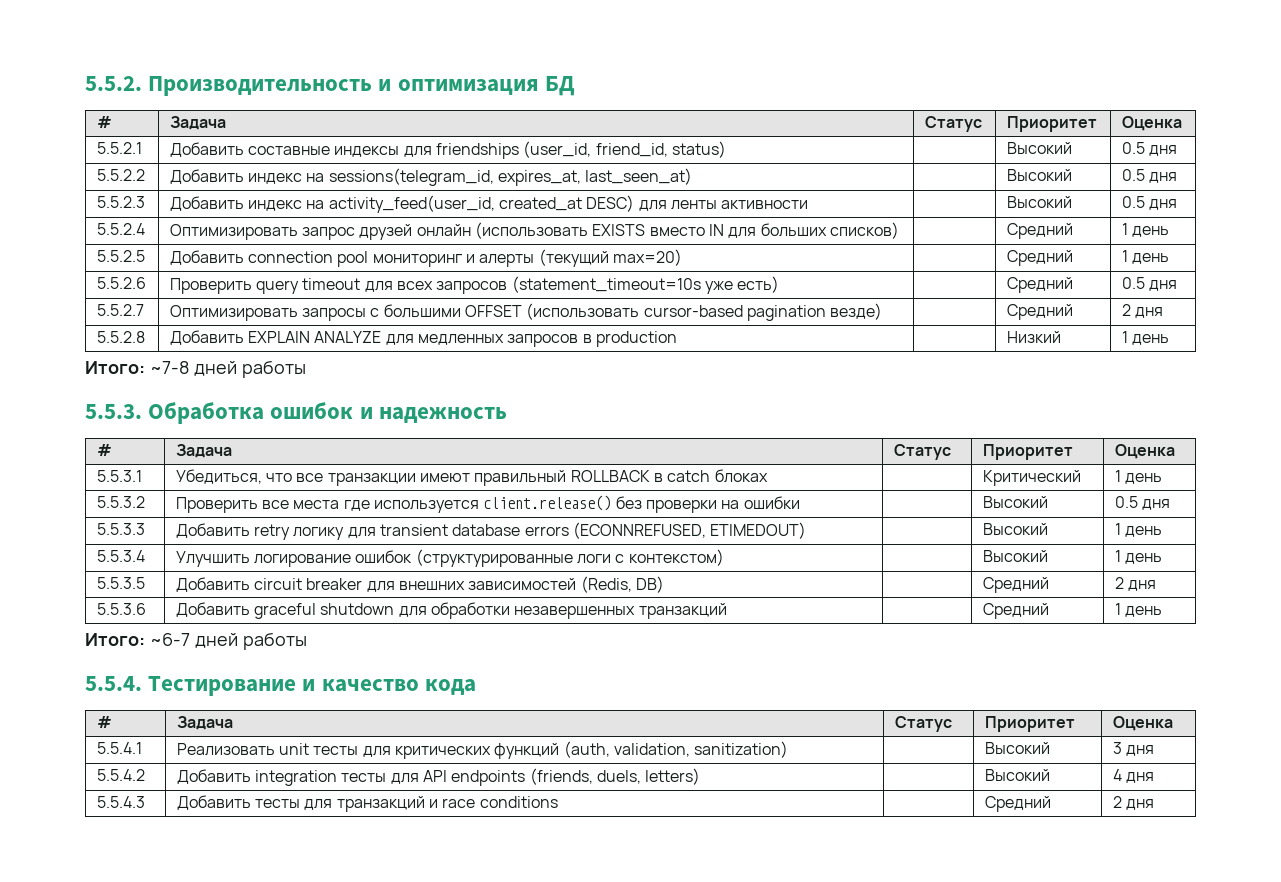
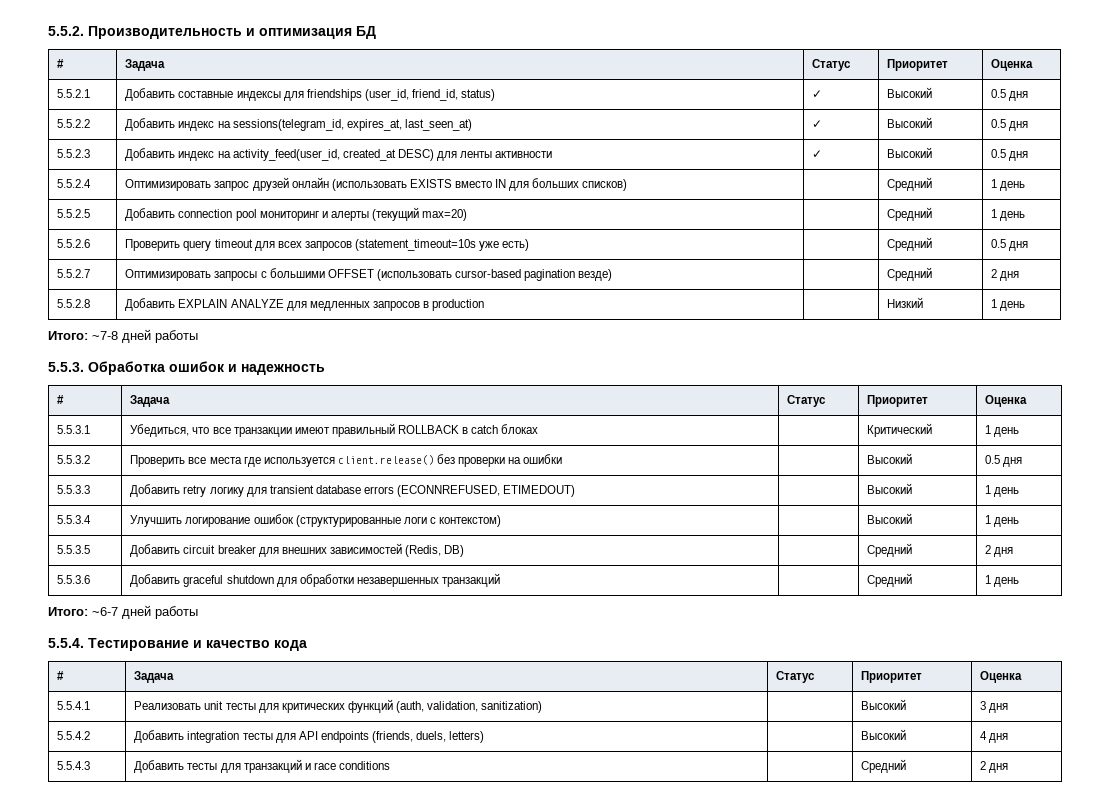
- 5.5.2.1 | Добавить составные индексы для friendships (user_id, friend_id, status) | | Высокий | 0.5 дня
+ 5.5.2.1 | Добавить составные индексы для friendships (user_id, friend_id, status) | ✓ | Высокий | 0.5 дня
- 5.5.2.2 | Добавить индекс на sessions(telegram_id, expires_at, last_seen_at) | | Высокий | 0.5 дня
+ 5.5.2.2 | Добавить индекс на sessions(telegram_id, expires_at, last_seen_at) | ✓ | Высокий | 0.5 дня
- 5.5.2.3 | Добавить индекс на activity_feed(user_id, created_at DESC) для ленты активности | | Высокий | 0.5 дня
+ 5.5.2.3 | Добавить индекс на activity_feed(user_id, created_at DESC) для ленты активности | ✓ | Высокий | 0.5 дня

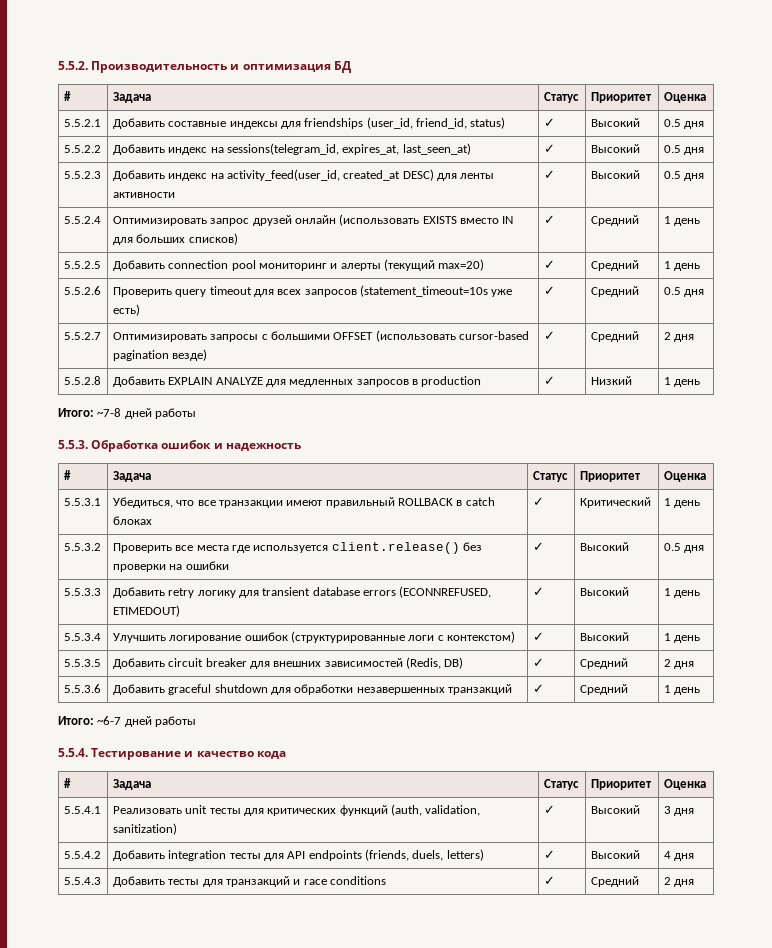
- 5.5.2.4 | Оптимизировать запрос друзей онлайн (использовать EXISTS вместо IN для больших списков) | | Средний | 1 день
+ 5.5.2.4 | Оптимизировать запрос друзей онлайн (использовать EXISTS вместо IN для больших списков) | ✓ | Средний | 1 день
- 5.5.2.5 | Добавить connection pool мониторинг и алерты (текущий max=20) | | Средний | 1 день
+ 5.5.2.5 | Добавить connection pool мониторинг и алерты (текущий max=20) | ✓ | Средний | 1 день
- 5.5.2.6 | Проверить query timeout для всех запросов (statement_timeout=10s уже есть) | | Средний | 0.5 дня
+ 5.5.2.6 | Проверить query timeout для всех запросов (statement_timeout=10s уже есть) | ✓ | Средний | 0.5 дня
- 5.5.2.7 | Оптимизировать запросы с большими OFFSET (использовать cursor-based pagination везде) | | Средний | 2 дня
+ 5.5.2.7 | Оптимизировать запросы с большими OFFSET (использовать cursor-based pagination везде) | ✓ | Средний | 2 дня
- 5.5.2.8 | Добавить EXPLAIN ANALYZE для медленных запросов в production | | Низкий | 1 день
+ 5.5.2.8 | Добавить EXPLAIN ANALYZE для медленных запросов в production | ✓ | Низкий | 1 день
- 5.5.3.1 | Убедиться, что все транзакции имеют правильный ROLLBACK в catch блоках | | Критический | 1 день
+ 5.5.3.1 | Убедиться, что все транзакции имеют правильный ROLLBACK в catch блоках | ✓ | Критический | 1 день
- 5.5.3.2 | Проверить все места где используется client.release() без проверки на ошибки | | Высокий | 0.5 дня
+ 5.5.3.2 | Проверить все места где используется client.release() без проверки на ошибки | ✓ | Высокий | 0.5 дня
- 5.5.3.3 | Добавить retry логику для transient database errors (ECONNREFUSED, ETIMEDOUT) | | Высокий | 1 день
+ 5.5.3.3 | Добавить retry логику для transient database errors (ECONNREFUSED, ETIMEDOUT) | ✓ | Высокий | 1 день
- 5.5.3.4 | Улучшить логирование ошибок (структурированные логи с контекстом) | | Высокий | 1 день
+ 5.5.3.4 | Улучшить логирование ошибок (структурированные логи с контекстом) | ✓ | Высокий | 1 день
- 5.5.3.5 | Добавить circuit breaker для внешних зависимостей (Redis, DB) | | Средний | 2 дня
+ 5.5.3.5 | Добавить circuit breaker для внешних зависимостей (Redis, DB) | ✓ | Средний | 2 дня
- 5.5.3.6 | Добавить graceful shutdown для обработки незавершенных транзакций | | Средний | 1 день
+ 5.5.3.6 | Добавить graceful shutdown для обработки незавершенных транзакций | ✓ | Средний | 1 день
- 5.5.4.1 | Реализовать unit тесты для критических функций (auth, validation, sanitization) | | Высокий | 3 дня
+ 5.5.4.1 | Реализовать unit тесты для критических функций (auth, validation, sanitization) | ✓ | Высокий | 3 дня
- 5.5.4.2 | Добавить integration тесты для API endpoints (friends, duels, letters) | | Высокий | 4 дня
+ 5.5.4.2 | Добавить integration тесты для API endpoints (friends, duels, letters) | ✓ | Высокий | 4 дня
- 5.5.4.3 | Добавить тесты для транзакций и race conditions | | Средний | 2 дня
+ 5.5.4.3 | Добавить тесты для транзакций и race conditions | ✓ | Средний | 2 дня

